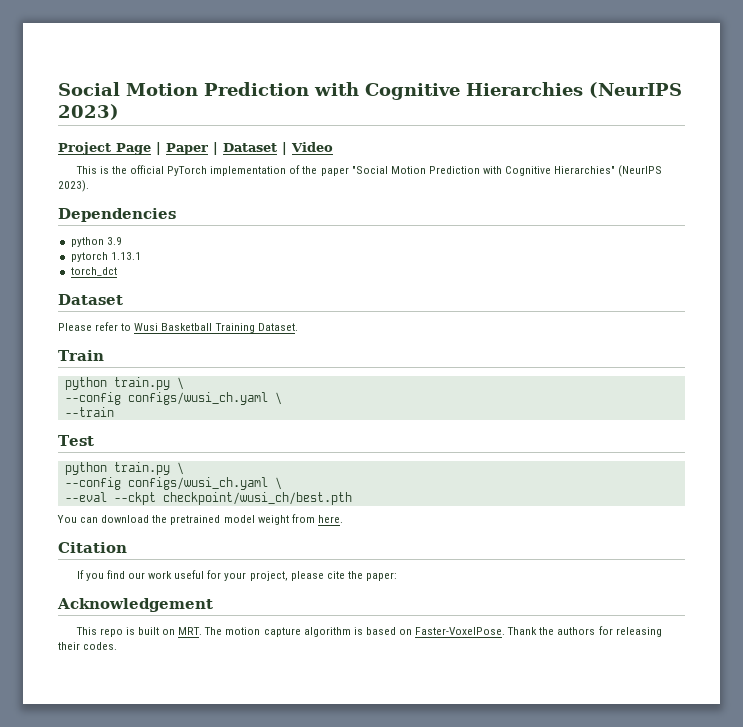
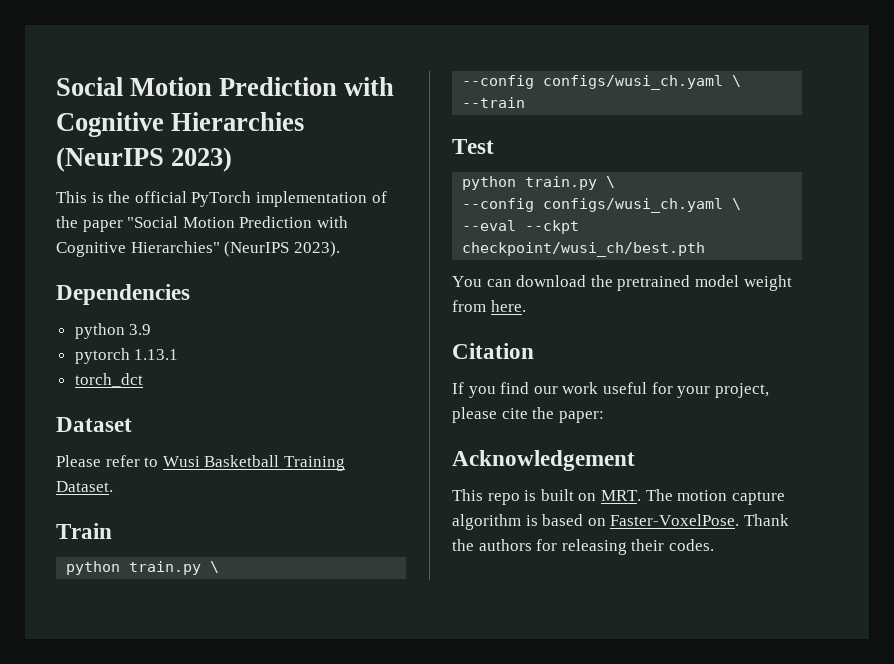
- Project Page | Paper | Dataset | Video

